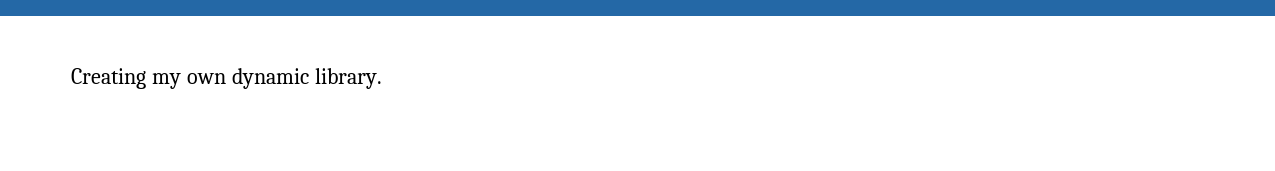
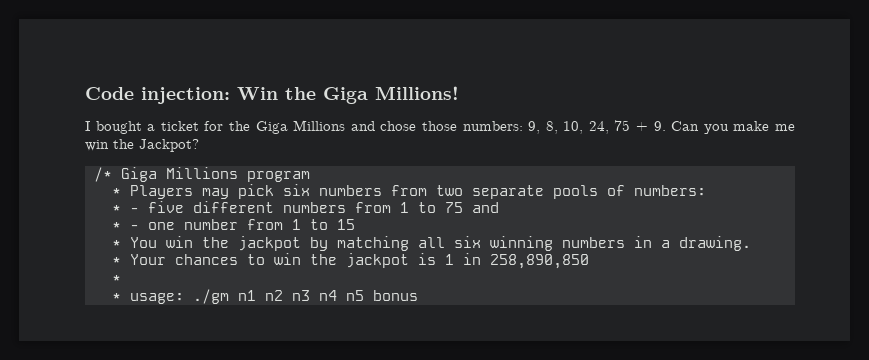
- Creating my own dynamic library.
+ Code injection: Win the Giga Millions!
+ I bought a ticket for the Giga Millions and chose those numbers: 9, 8, 10, 24, 75 + 9. Can you make me win the Jackpot?
+ /* Giga Millions program
+ * Players may pick six numbers from two separate pools of numbers:
+ * - five different numbers from 1 to 75 and
+ * - one number from 1 to 15
+ * You win the jackpot by matching all six winning numbers in a drawing.
+ * Your chances to win the jackpot is 1 in 258,890,850
+ *
+ * usage: ./gm n1 n2 n3 n4 n5 bonus

